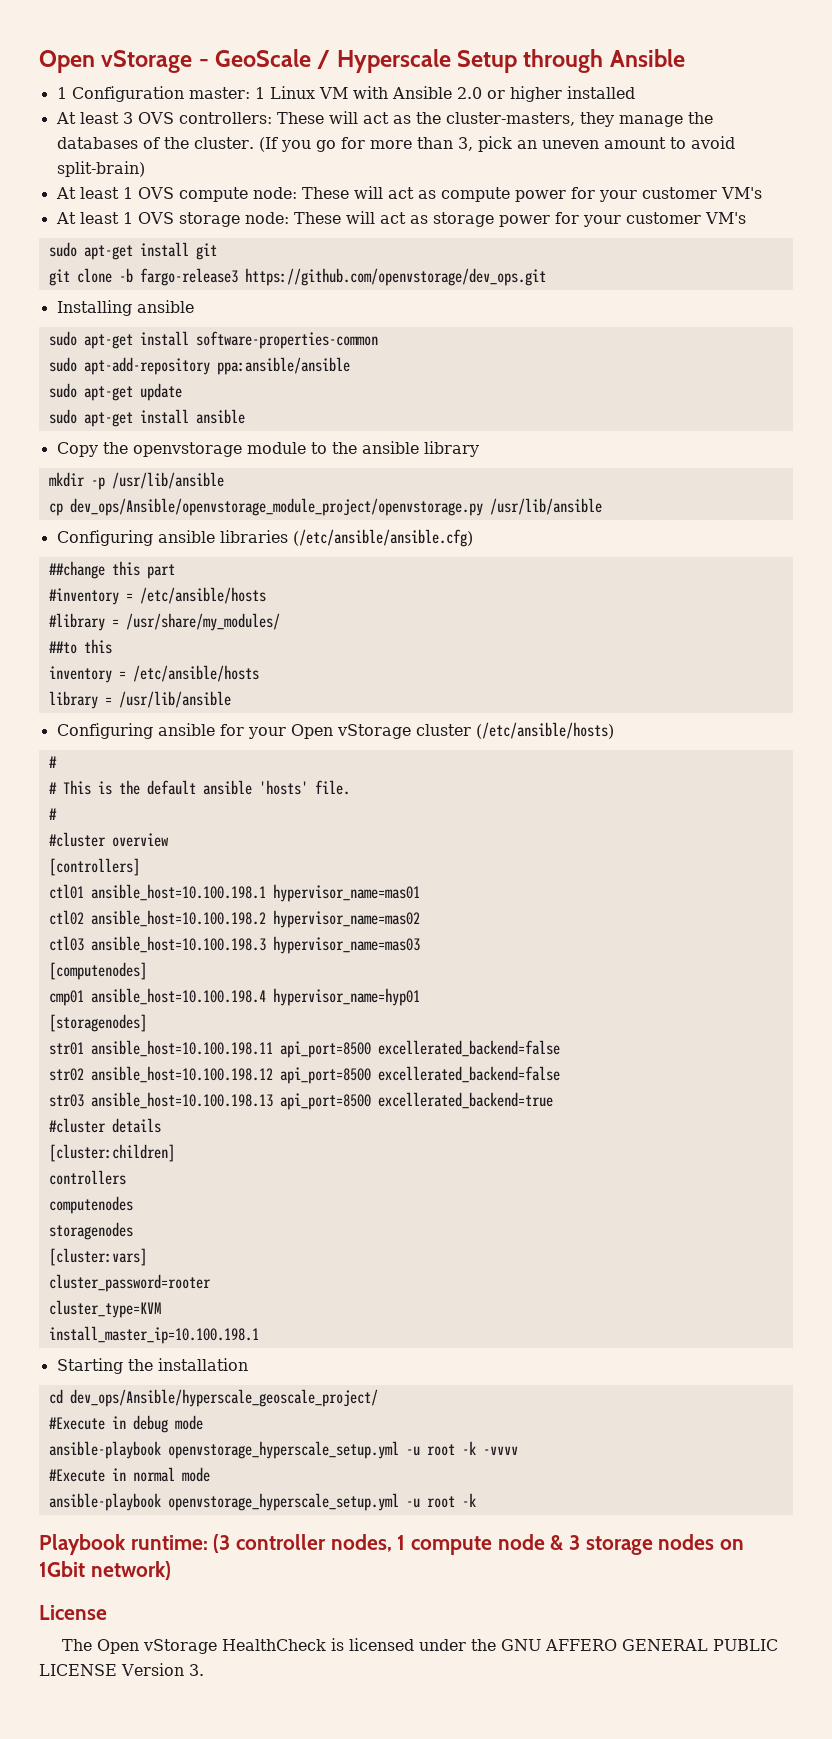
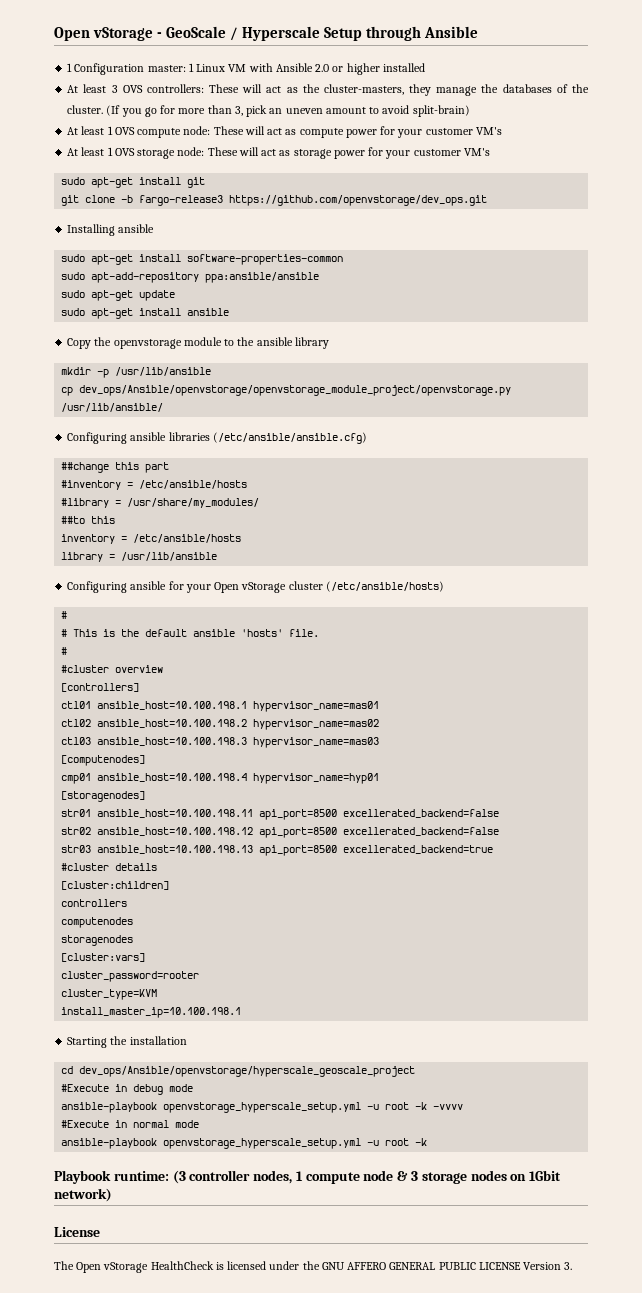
- cp dev_ops/Ansible/openvstorage_module_project/openvstorage.py /usr/lib/ansible
+ cp dev_ops/Ansible/openvstorage/openvstorage_module_project/openvstorage.py /usr/lib/ansible/
- cd dev_ops/Ansible/hyperscale_geoscale_project/
+ cd dev_ops/Ansible/openvstorage/hyperscale_geoscale_project

